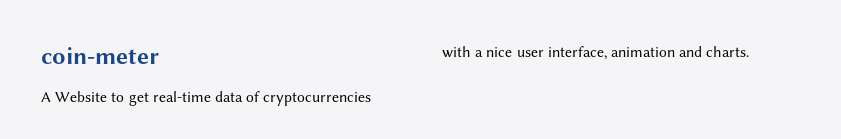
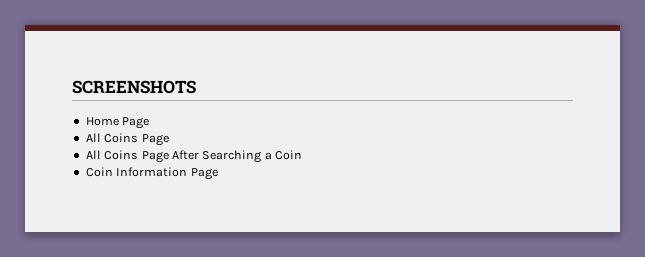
- coin-meter
- A Website to get real-time data of cryptocurrencies with a nice user interface, animation and charts.
+ SCREENSHOTS
+ Home Page
+ All Coins Page
+ All Coins Page After Searching a Coin
+ Coin Information Page

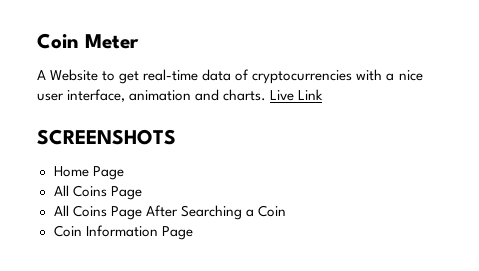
+ Coin Meter
+ A Website to get real-time data of cryptocurrencies with a nice user interface, animation and charts. Live Link

